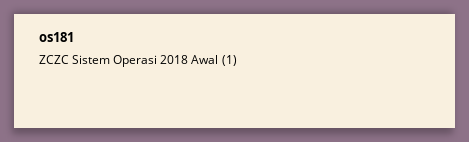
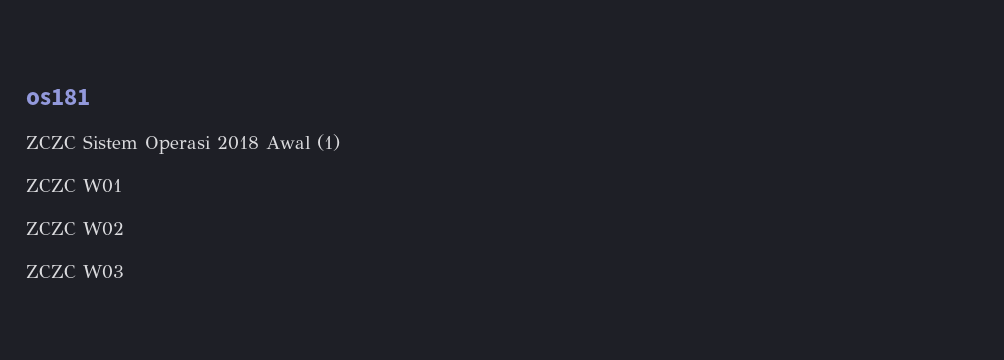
+ ZCZC W01
+ ZCZC W02
+ ZCZC W03

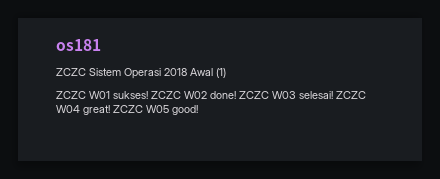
- ZCZC W01
- ZCZC W02
- ZCZC W03
+ ZCZC W01 sukses! ZCZC W02 done! ZCZC W03 selesai! ZCZC W04 great! ZCZC W05 good!

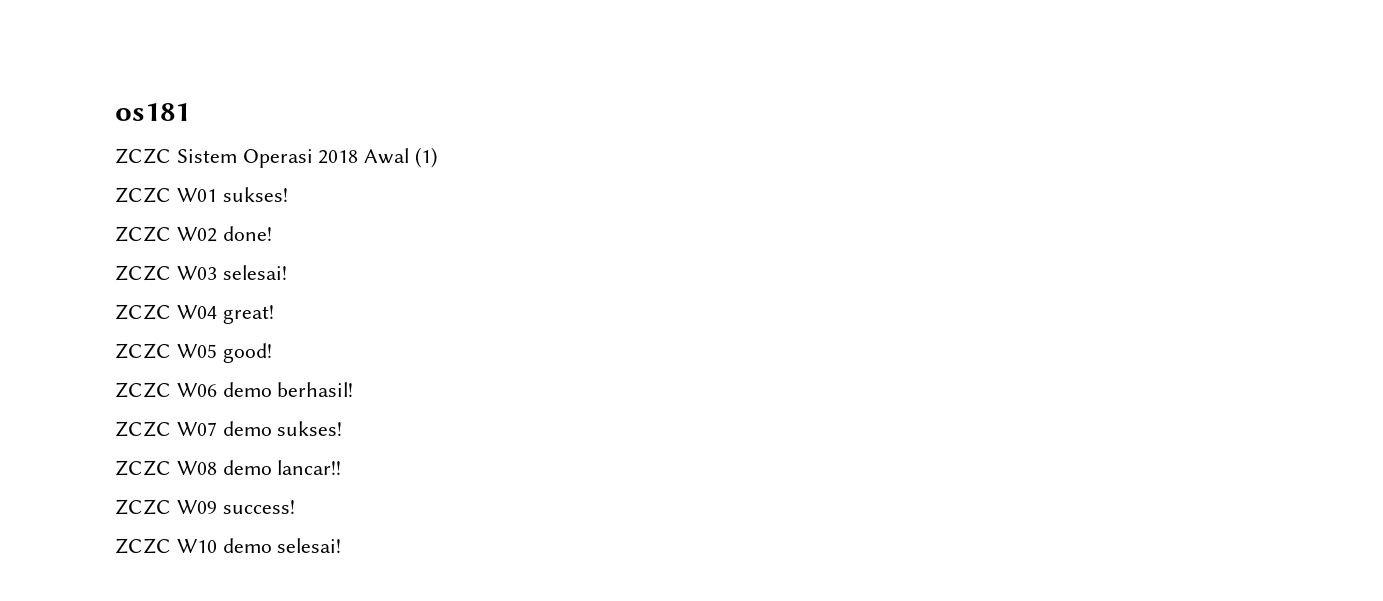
- ZCZC W01 sukses! ZCZC W02 done! ZCZC W03 selesai! ZCZC W04 great! ZCZC W05 good!
+ ZCZC W01 sukses!
+ ZCZC W02 done!
+ ZCZC W03 selesai!
+ ZCZC W04 great!
+ ZCZC W05 good!
+ ZCZC W06 demo berhasil!
+ ZCZC W07 demo sukses!
+ ZCZC W08 demo lancar!!
+ ZCZC W09 success!
+ ZCZC W10 demo selesai!

